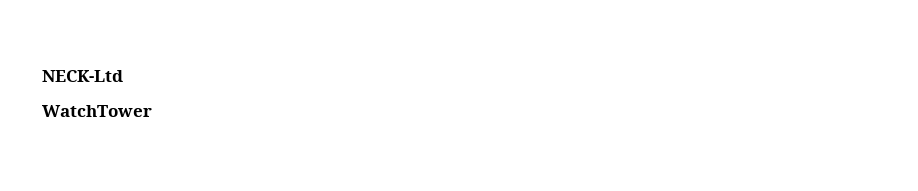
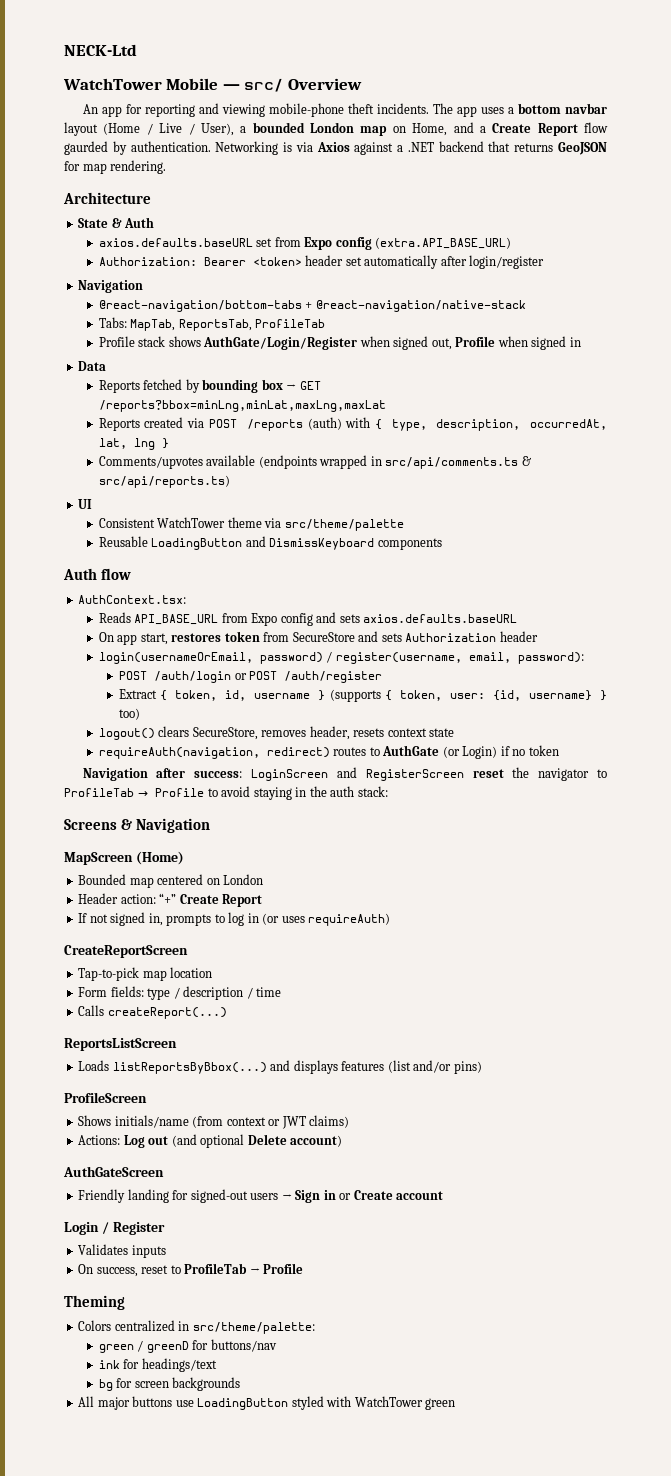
- WatchTower
+ WatchTower Mobile — src/ Overview
+ An app for reporting and viewing mobile-phone theft incidents. The app uses a bottom navbar layout (Home / Live / User), a bounded London map on Home, and a Create Report flow gaurded by authentication. Networking is via Axios against a .NET backend that returns GeoJSON for map rendering.
+ Architecture
+ State & Auth
+ axios.defaults.baseURL set from Expo config (extra.API_BASE_URL)
+ Authorization: Bearer <token> header set automatically after login/register
+ Navigation
+ @react-navigation/bottom-tabs + @react-navigation/native-stack
+ Tabs: MapTab, ReportsTab, ProfileTab
+ Profile stack shows AuthGate/Login/Register when signed out, Profile when signed in
+ Data
+ Reports fetched by bounding box → GET /reports?bbox=minLng,minLat,maxLng,maxLat
+ Reports created via POST /reports (auth) with { type, description, occurredAt, lat, lng }
+ Comments/upvotes available (endpoints wrapped in src/api/comments.ts & src/api/reports.ts)
+ UI
+ Consistent WatchTower theme via src/theme/palette
+ Reusable LoadingButton and DismissKeyboard components
+ Auth flow
+ AuthContext.tsx:
+ Reads API_BASE_URL from Expo config and sets axios.defaults.baseURL
+ On app start, restores token from SecureStore and sets Authorization header
+ login(usernameOrEmail, password) / register(username, email, password):
+ POST /auth/login or POST /auth/register
+ Extract { token, id, username } (supports { token, user: {id, username} } too)
+ logout() clears SecureStore, removes header, resets context state
+ requireAuth(navigation, redirect) routes to AuthGate (or Login) if no token
+ Navigation after success: LoginScreen and RegisterScreen reset the navigator to ProfileTab → Profile to avoid staying in the auth stack:
+ Screens & Navigation
+ MapScreen (Home)
+ Bounded map centered on London
+ Header action: “+” Create Report
+ If not signed in, prompts to log in (or uses requireAuth)
+ CreateReportScreen
+ Tap-to-pick map location
+ Form fields: type / description / time
+ Calls createReport(...)
+ ReportsListScreen
+ Loads listReportsByBbox(...) and displays features (list and/or pins)
+ ProfileScreen
+ Shows initials/name (from context or JWT claims)
+ Actions: Log out (and optional Delete account)
+ AuthGateScreen
+ Friendly landing for signed-out users → Sign in or Create account
+ Login / Register
+ Validates inputs
+ On success, reset to ProfileTab → Profile
+ Theming
+ Colors centralized in src/theme/palette:
+ green / greenD for buttons/nav
+ ink for headings/text
+ bg for screen backgrounds
+ All major buttons use LoadingButton styled with WatchTower green

